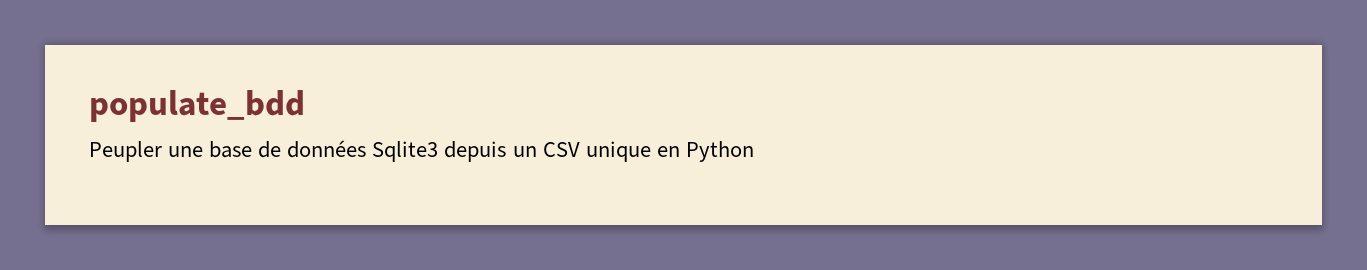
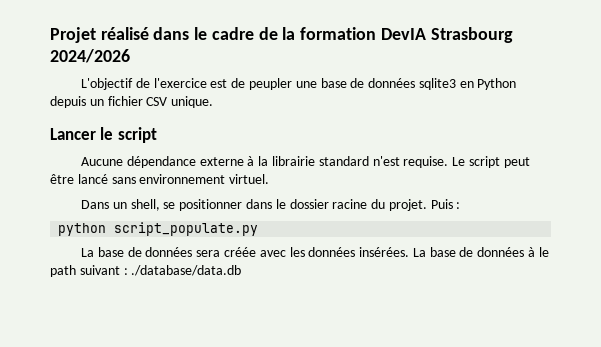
- populate_bdd
- Peupler une base de données Sqlite3 depuis un CSV unique en Python
+ Projet réalisé dans le cadre de la formation DevIA Strasbourg 2024/2026
+ L'objectif de l'exercice est de peupler une base de données sqlite3 en Python depuis un fichier CSV unique.
+ Lancer le script
+ Aucune dépendance externe à la librairie standard n'est requise. Le script peut être lancé sans environnement virtuel.
+ Dans un shell, se positionner dans le dossier racine du projet. Puis :
+ python script_populate.py
+ La base de données sera créée avec les données insérées. La base de données à le path suivant : ./database/data.db

